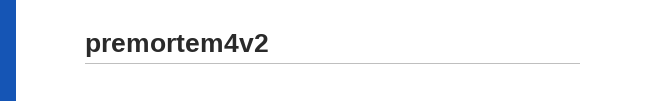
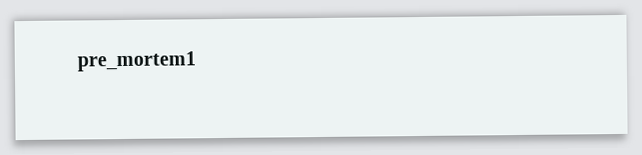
- premortem4v2
+ pre_mortem1

